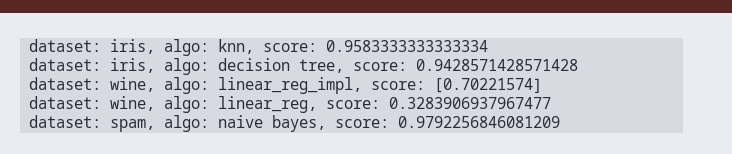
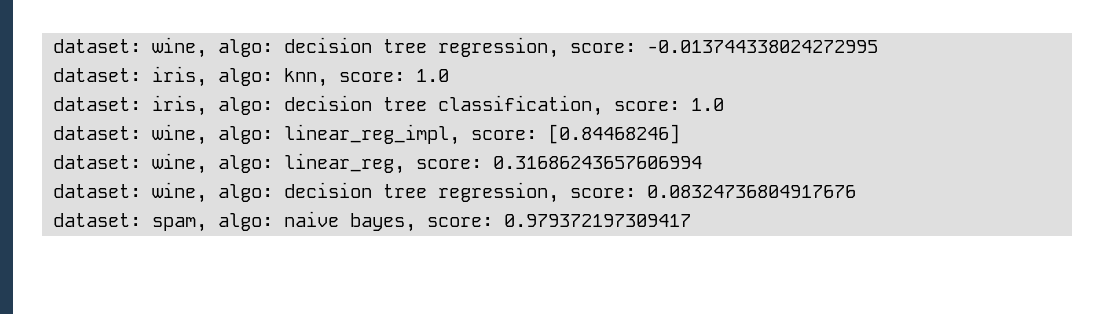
- dataset: iris, algo: knn, score: 0.9583333333333334
+ dataset: wine, algo: decision tree regression, score: -0.013744338024272995
+ dataset: iris, algo: knn, score: 1.0
- dataset: iris, algo: decision tree, score: 0.9428571428571428
+ dataset: iris, algo: decision tree classification, score: 1.0
- dataset: wine, algo: linear_reg_impl, score: [0.70221574]
+ dataset: wine, algo: linear_reg_impl, score: [0.84468246]
- dataset: wine, algo: linear_reg, score: 0.3283906937967477
+ dataset: wine, algo: linear_reg, score: 0.31686243657606994
+ dataset: wine, algo: decision tree regression, score: 0.08324736804917676
- dataset: spam, algo: naive bayes, score: 0.9792256846081209
+ dataset: spam, algo: naive bayes, score: 0.979372197309417

